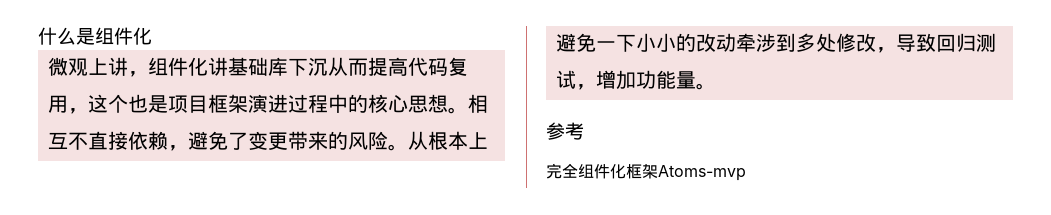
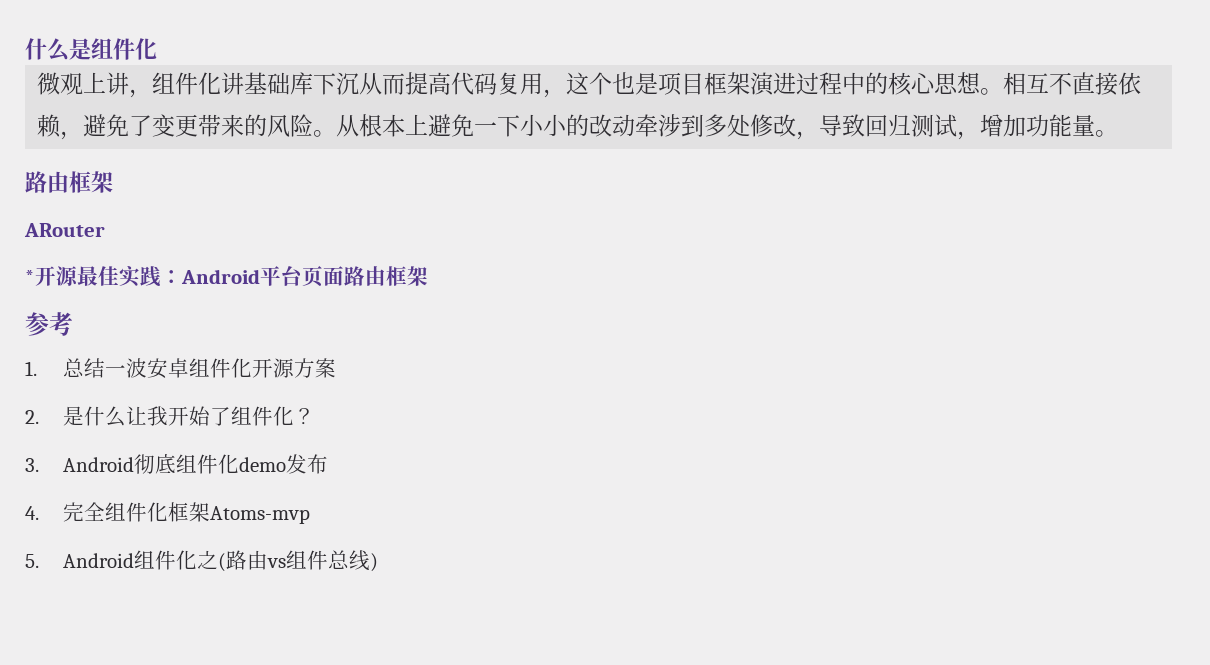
  从根本上避免一下小小的改动牵涉到多处修改，导致回归测试，增加功能量。
+ 路由框架
+ ARouter
+ *开源最佳实践：Android平台页面路由框架
  参考
- 完全组件化框架Atoms-mvp
+ 1.总结一波安卓组件化开源方案
+ 2.是什么让我开始了组件化？
+ 3. Android彻底组件化demo发布
+ 4.完全组件化框架Atoms-mvp
+ 5. Android组件化之(路由vs组件总线)

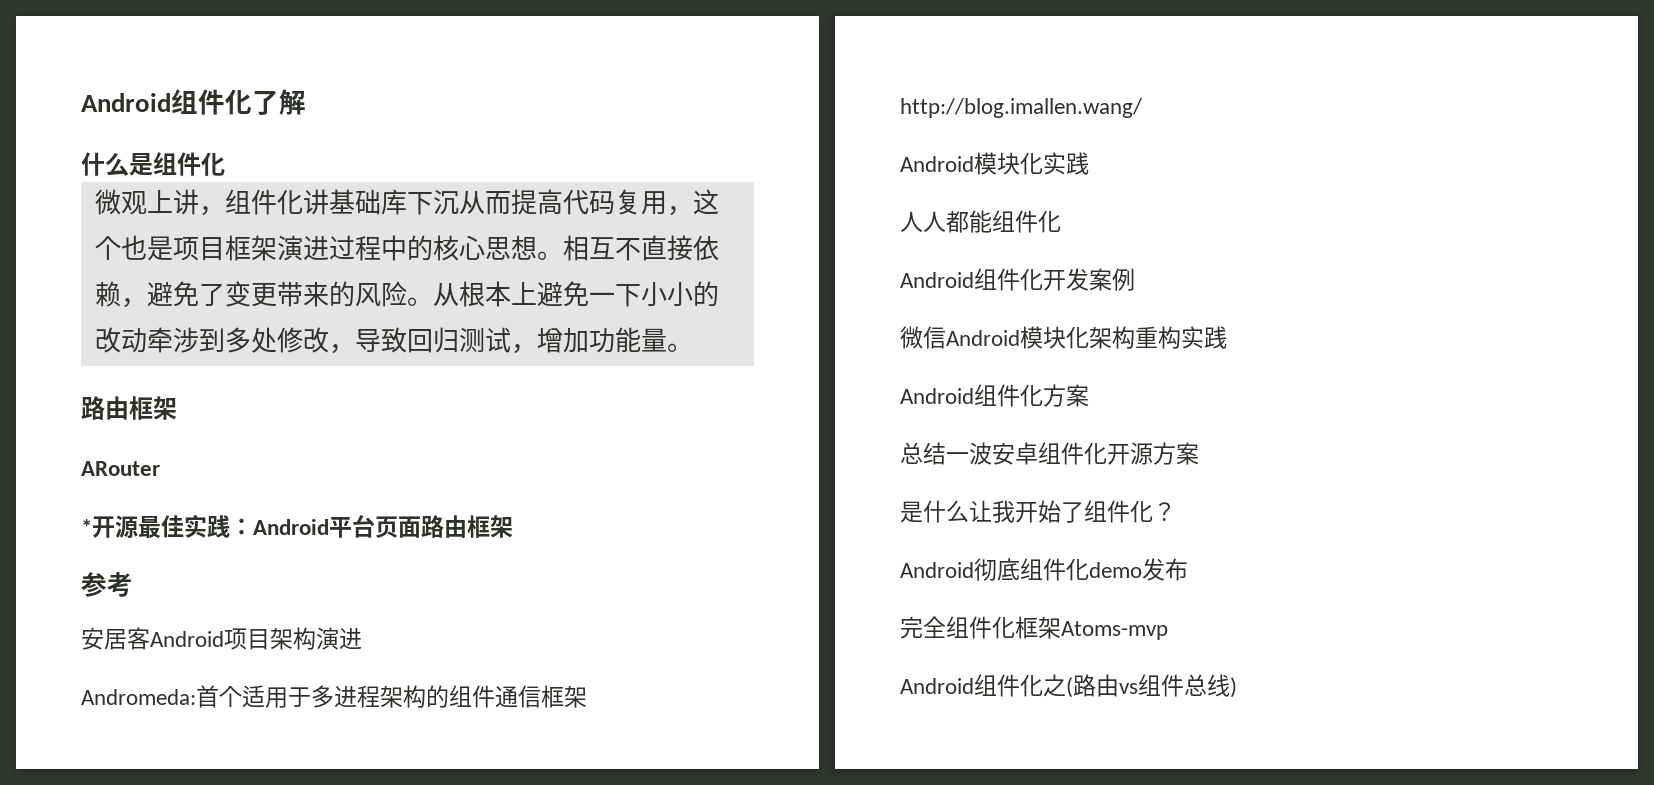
+ Android组件化了解
- 1.总结一波安卓组件化开源方案
+ 安居客Android项目架构演进
+ Andromeda:首个适用于多进程架构的组件通信框架http://blog.imallen.wang/
+ Android模块化实践
+ 人人都能组件化
+ Android组件化开发案例
+ 微信Android模块化架构重构实践
+ Android组件化方案
+ 总结一波安卓组件化开源方案
- 2.是什么让我开始了组件化？
+ 是什么让我开始了组件化？
- 3. Android彻底组件化demo发布
+ Android彻底组件化demo发布
- 4.完全组件化框架Atoms-mvp
+ 完全组件化框架Atoms-mvp
- 5. Android组件化之(路由vs组件总线)
+ Android组件化之(路由vs组件总线)

